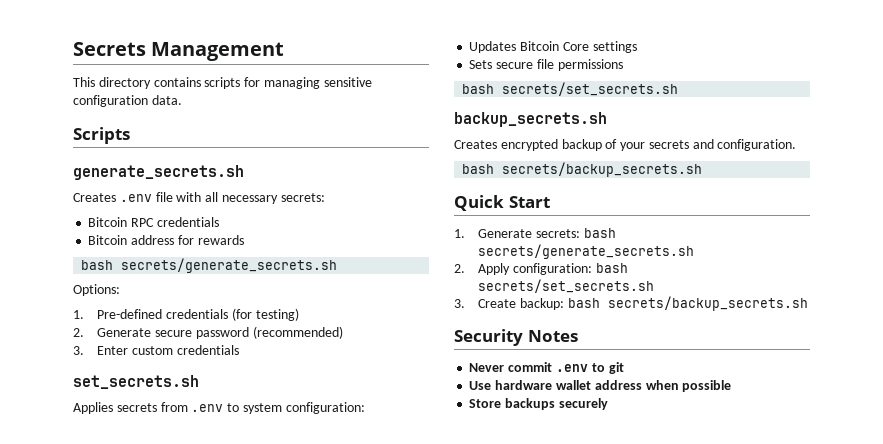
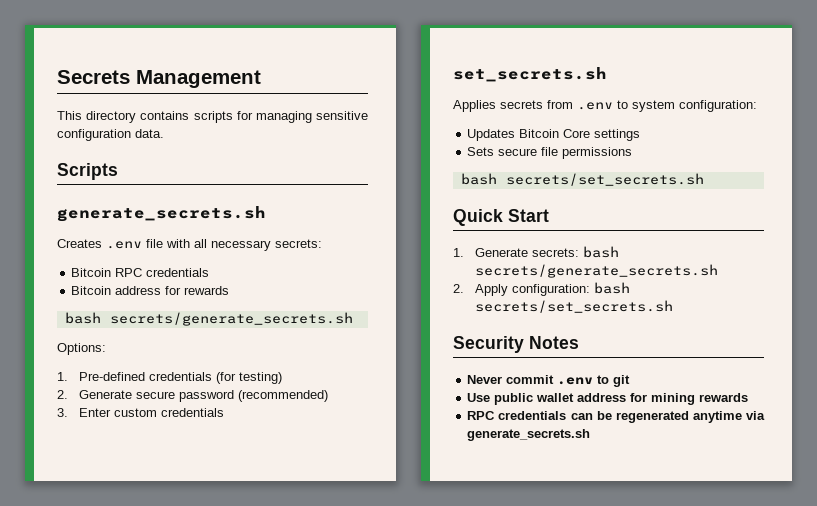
- backup_secrets.sh
- Creates encrypted backup of your secrets and configuration.
- bash secrets/backup_secrets.sh
- 3. Create backup: bash secrets/backup_secrets.sh
- Use hardware wallet address when possible
- Store backups securely
+ Use public wallet address for mining rewards
+ RPC credentials can be regenerated anytime via generate_secrets.sh

